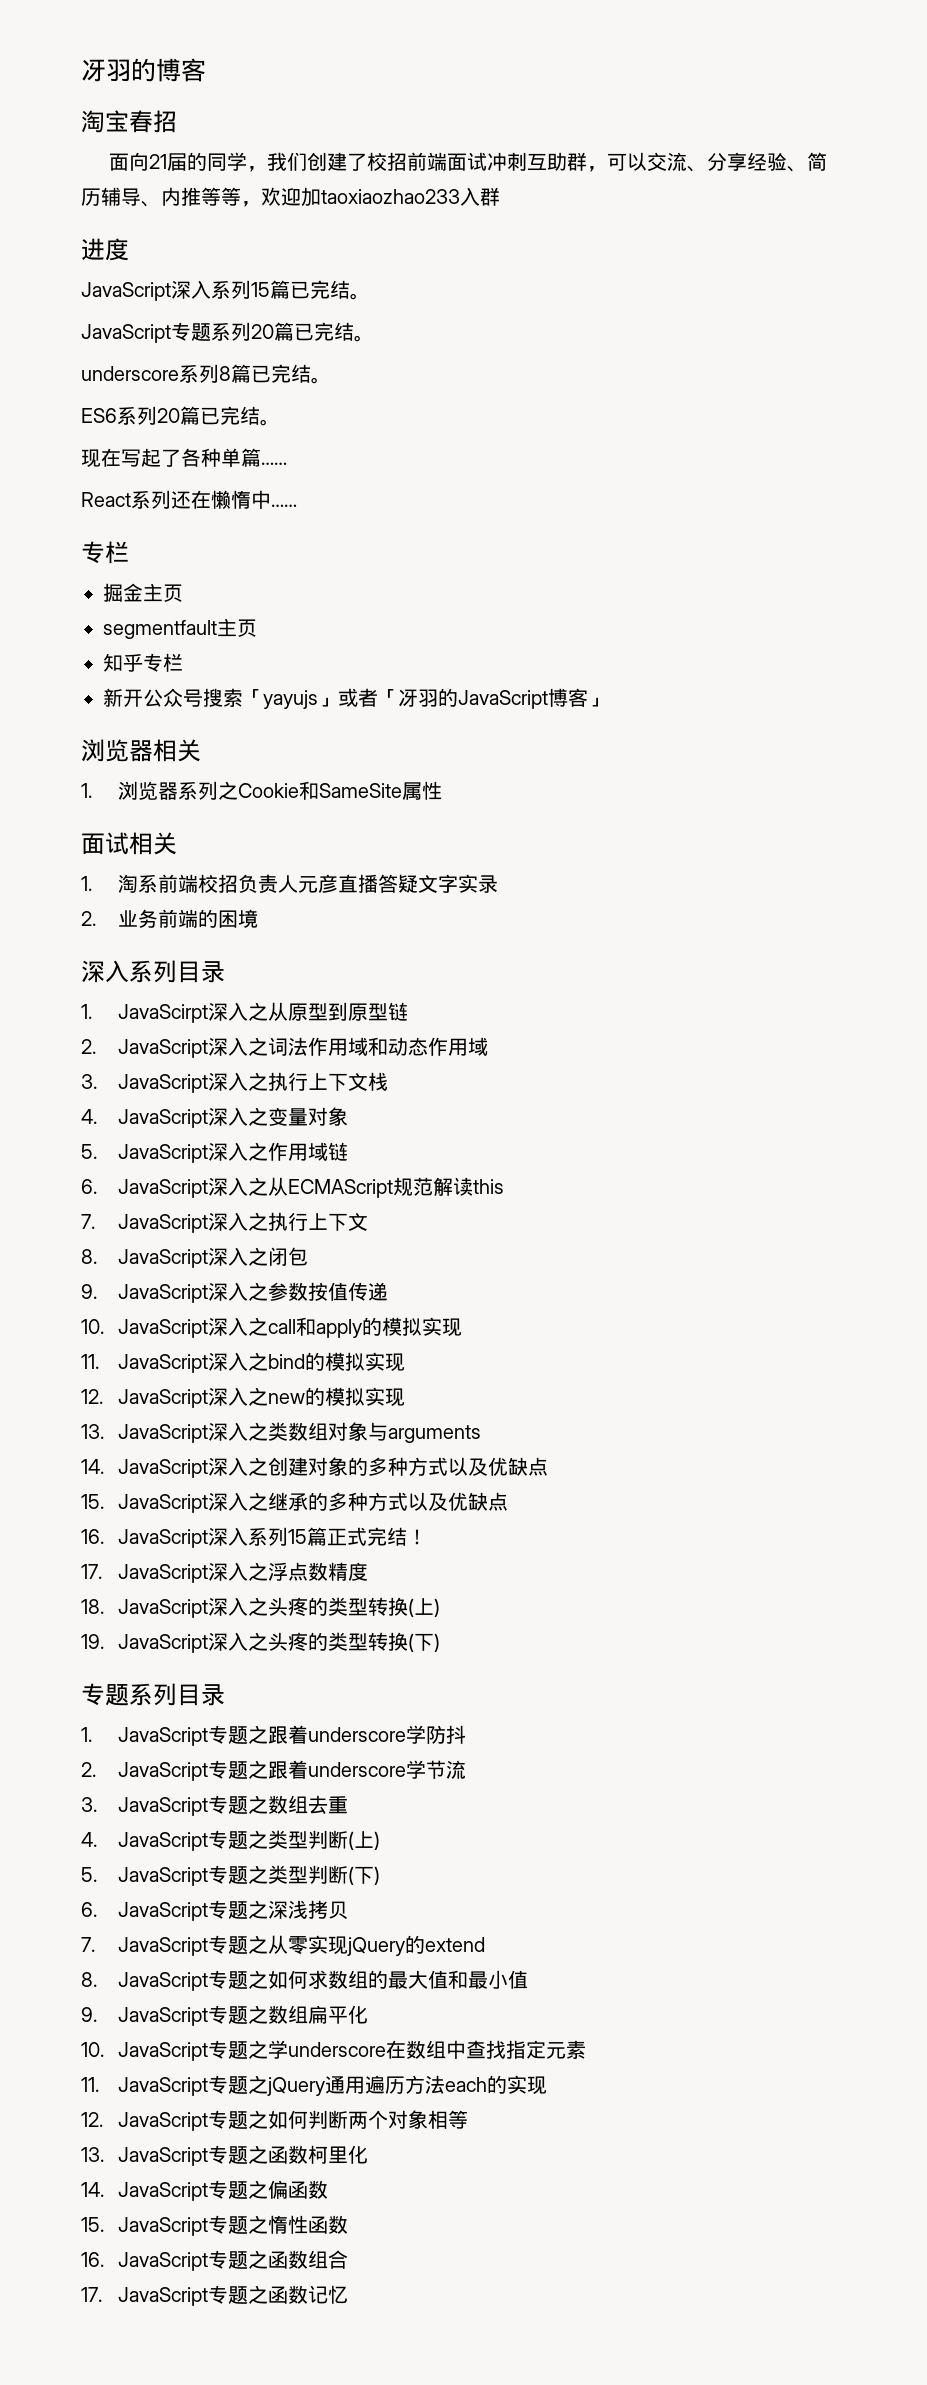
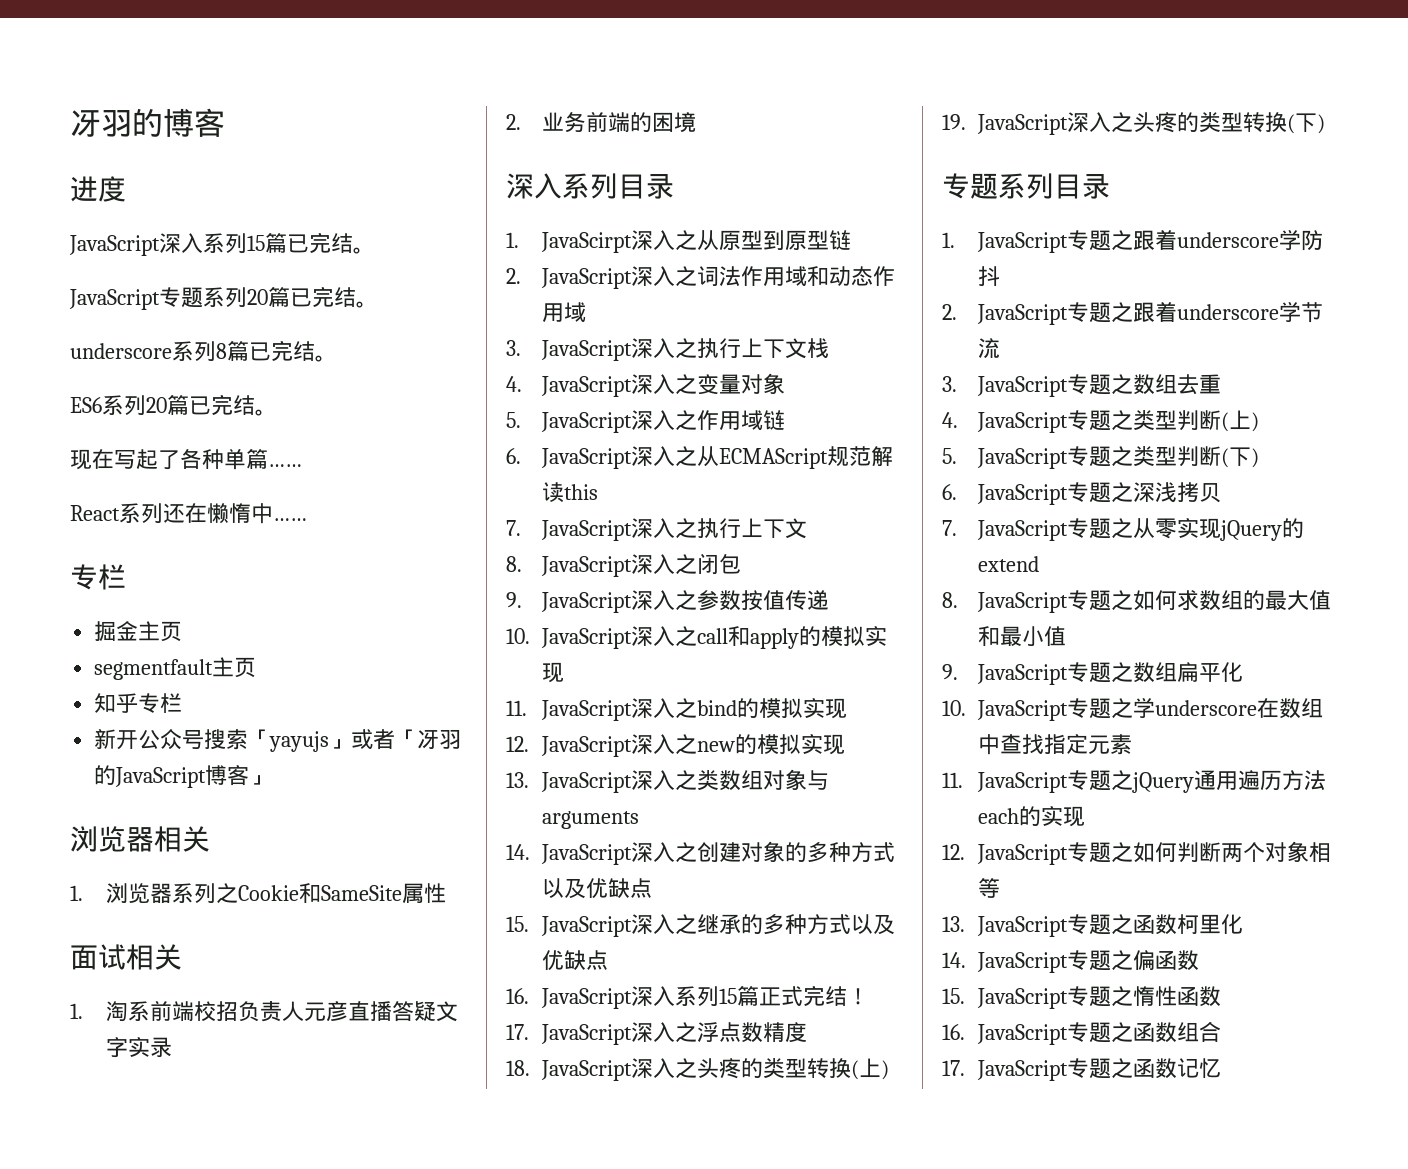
- 淘宝春招
- 面向21届的同学，我们创建了校招前端面试冲刺互助群，可以交流、分享经验、简历辅导、内推等等，欢迎加taoxiaozhao233入群

